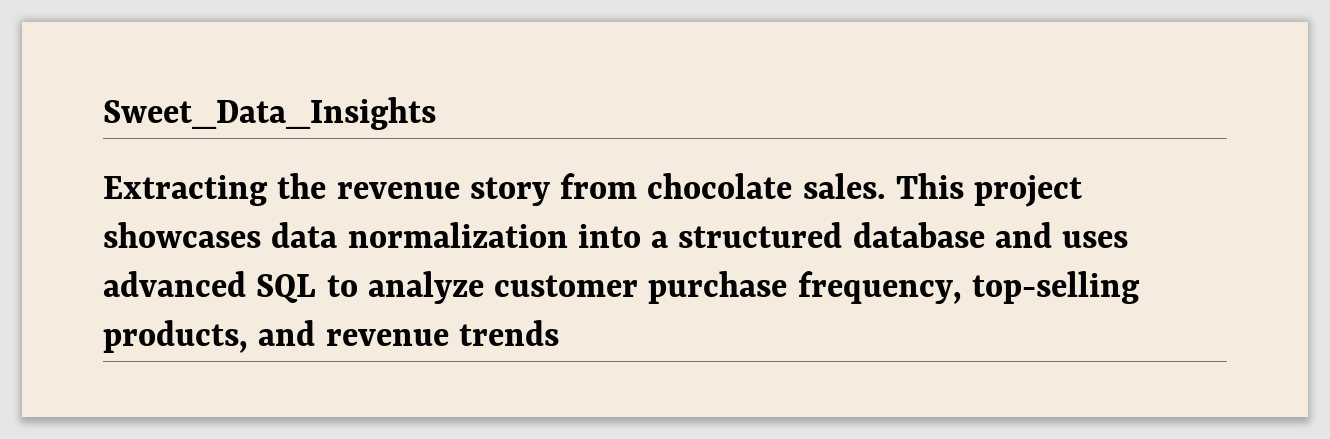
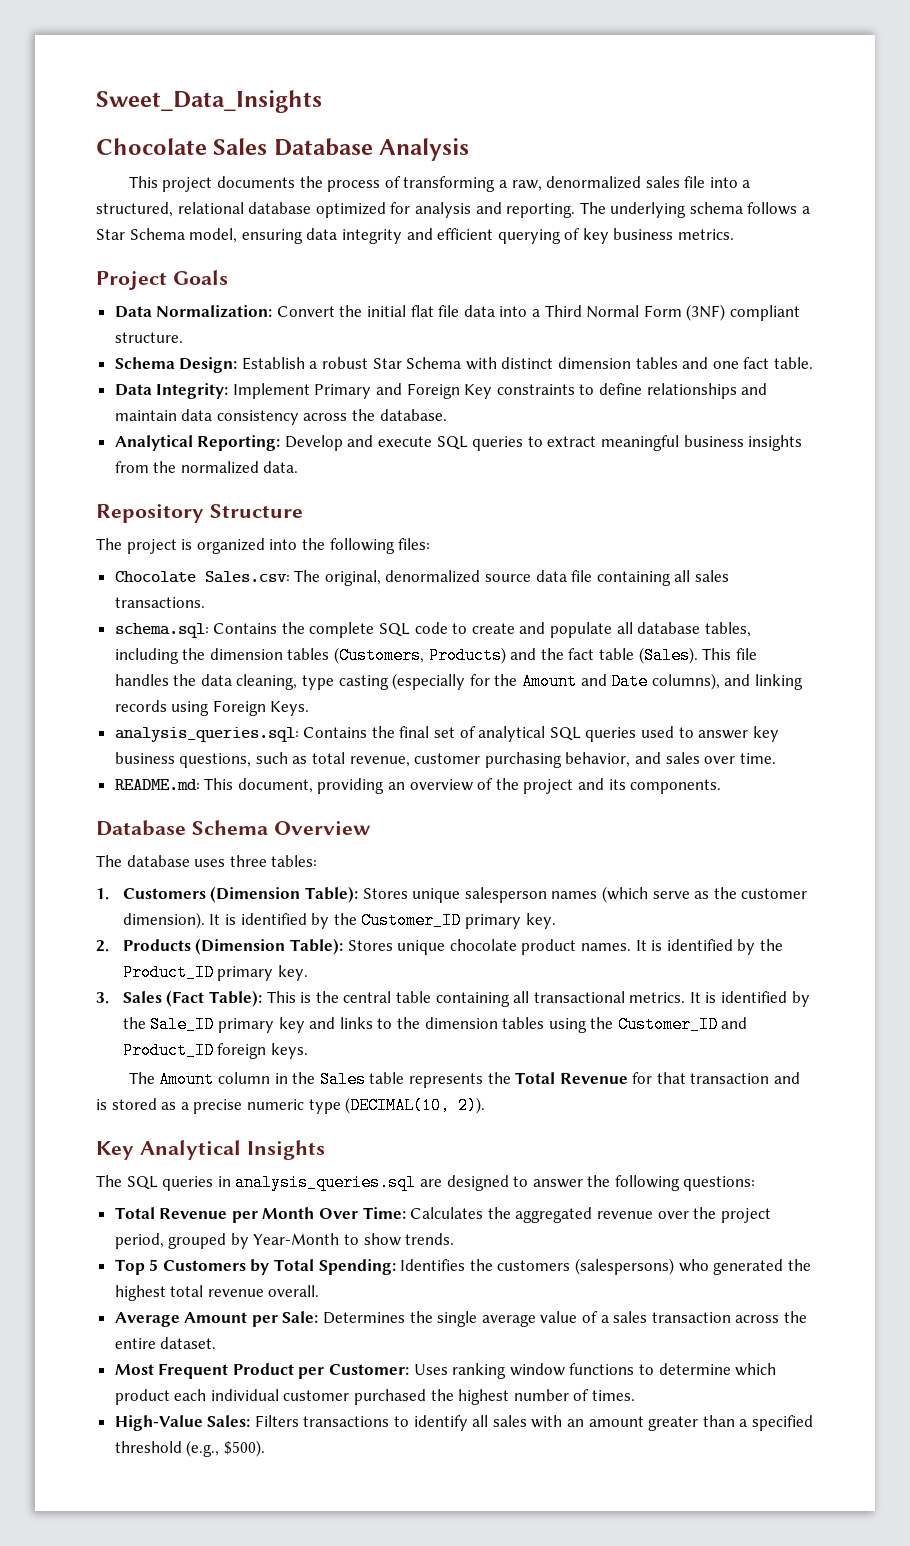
- Extracting the revenue story from chocolate sales. This project showcases data normalization into a structured database and uses advanced SQL to analyze customer purchase frequency, top-selling products, and revenue trends
+ Chocolate Sales Database Analysis
+ This project documents the process of transforming a raw, denormalized sales file into a structured, relational database optimized for analysis and reporting. The underlying schema follows a Star Schema model, ensuring data integrity and efficient querying of key business metrics.
+ Project Goals
+ Data Normalization: Convert the initial flat file data into a Third Normal Form (3NF) compliant structure.
+ Schema Design: Establish a robust Star Schema with distinct dimension tables and one fact table.
+ Data Integrity: Implement Primary and Foreign Key constraints to define relationships and maintain data consistency across the database.
+ Analytical Reporting: Develop and execute SQL queries to extract meaningful business insights from the normalized data.
+ Repository Structure
+ The project is organized into the following files:
+ Chocolate Sales.csv: The original, denormalized source data file containing all sales transactions.
+ schema.sql: Contains the complete SQL code to create and populate all database tables, including the dimension tables (Customers, Products) and the fact table (Sales). This file handles the data cleaning, type casting (especially for the Amount and Date columns), and linking records using Foreign Keys.
+ analysis_queries.sql: Contains the final set of analytical SQL queries used to answer key business questions, such as total revenue, customer purchasing behavior, and sales over time.
+ README.md: This document, providing an overview of the project and its components.
+ Database Schema Overview
+ The database uses three tables:
+ 1. Customers (Dimension Table): Stores unique salesperson names (which serve as the customer dimension). It is identified by the Customer_ID primary key.
+ 2. Products (Dimension Table): Stores unique chocolate product names. It is identified by the Product_ID primary key.
+ 3. Sales (Fact Table): This is the central table containing all transactional metrics. It is identified by the Sale_ID primary key and links to the dimension tables using the Customer_ID and Product_ID foreign keys.
+ The Amount column in the Sales table represents the Total Revenue for that transaction and is stored as a precise numeric type (DECIMAL(10, 2)).
+ Key Analytical Insights
+ The SQL queries in analysis_queries.sql are designed to answer the following questions:
+ Total Revenue per Month Over Time: Calculates the aggregated revenue over the project period, grouped by Year-Month to show trends.
+ Top 5 Customers by Total Spending: Identifies the customers (salespersons) who generated the highest total revenue overall.
+ Average Amount per Sale: Determines the single average value of a sales transaction across the entire dataset.
+ Most Frequent Product per Customer: Uses ranking window functions to determine which product each individual customer purchased the highest number of times.
+ High-Value Sales: Filters transactions to identify all sales with an amount greater than a specified threshold (e.g., $500).

